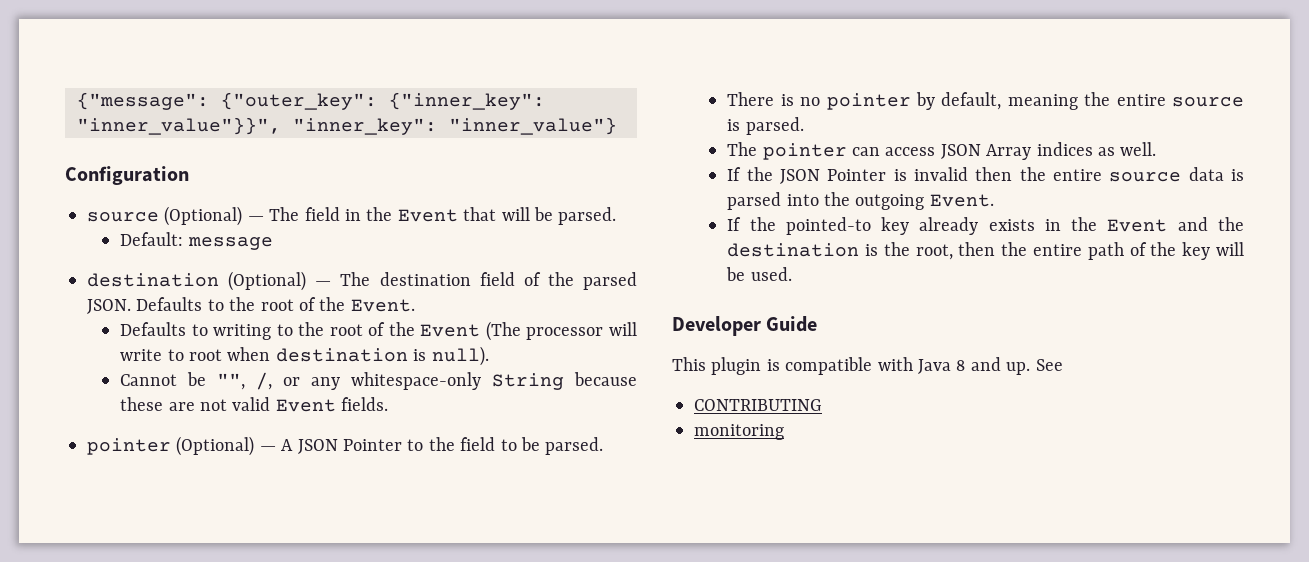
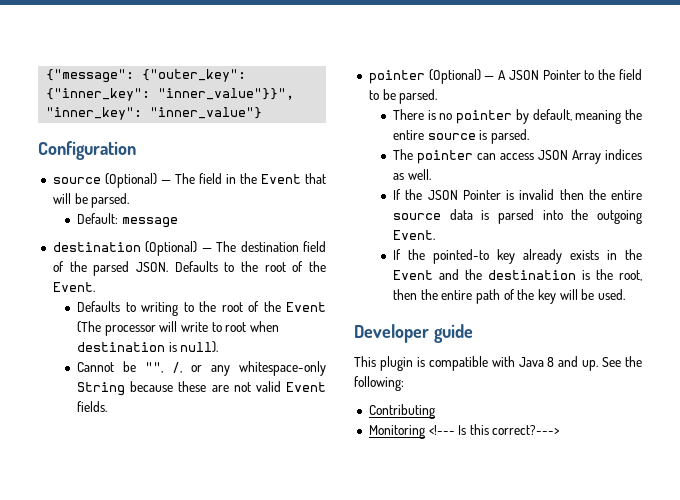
- Developer Guide
+ Developer guide
- See
- CONTRIBUTING
- monitoring
+ See the following:
+ Contributing
+ Monitoring <!--- Is this correct?--->

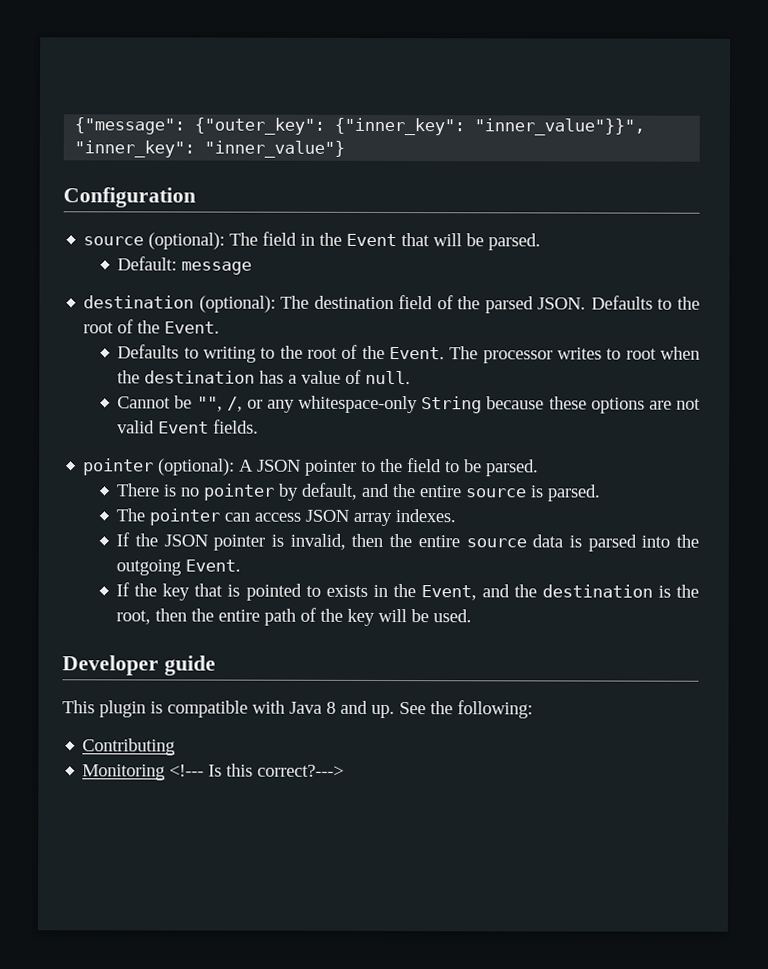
- source (Optional) — The field in the Event that will be parsed.
+ source (optional): The field in the Event that will be parsed.
- destination (Optional) — The destination field of the parsed JSON.
+ destination (optional): The destination field of the parsed JSON.
- Defaults to writing to the root of the Event (The processor will write to root when destination is null).
+ Defaults to writing to the root of the Event. The processor writes to root when the destination has a value of null.
- Cannot be "", /, or any whitespace-only String because these are not valid Event fields.
+ Cannot be "", /, or any whitespace-only String because these options are not valid Event fields.
- pointer (Optional) — A JSON Pointer to the field to be parsed.
+ pointer (optional): A JSON pointer to the field to be parsed.
- There is no pointer by default, meaning the entire source is parsed.
+ There is no pointer by default, and the entire source is parsed.
- The pointer can access JSON Array indices as well.
+ The pointer can access JSON array indexes.
- If the JSON Pointer is invalid then the entire source data is parsed into the outgoing Event.
+ If the JSON pointer is invalid, then the entire source data is parsed into the outgoing Event.
- If the pointed-to key already exists in the Event and the destination is the root, then the entire path of the key will be used.
+ If the key that is pointed to exists in the Event, and the destination is the root, then the entire path of the key will be used.

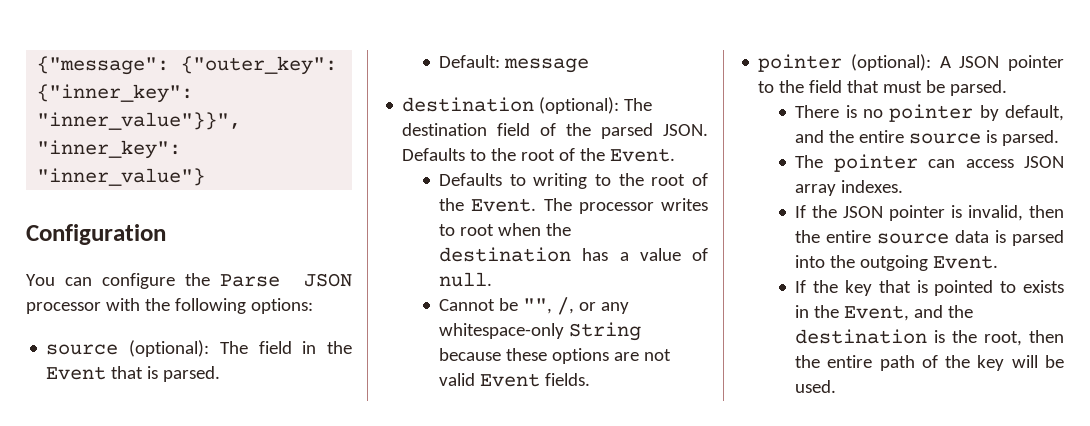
+ You can configure the Parse JSON processor with the following options:
- source (optional): The field in the Event that will be parsed.
+ source (optional): The field in the Event that is parsed.
- pointer (optional): A JSON pointer to the field to be parsed.
+ pointer (optional): A JSON pointer to the field that must be parsed.
- Developer guide
- This plugin is compatible with Java 8 and up. See the following:
- Contributing
- Monitoring <!--- Is this correct?--->

